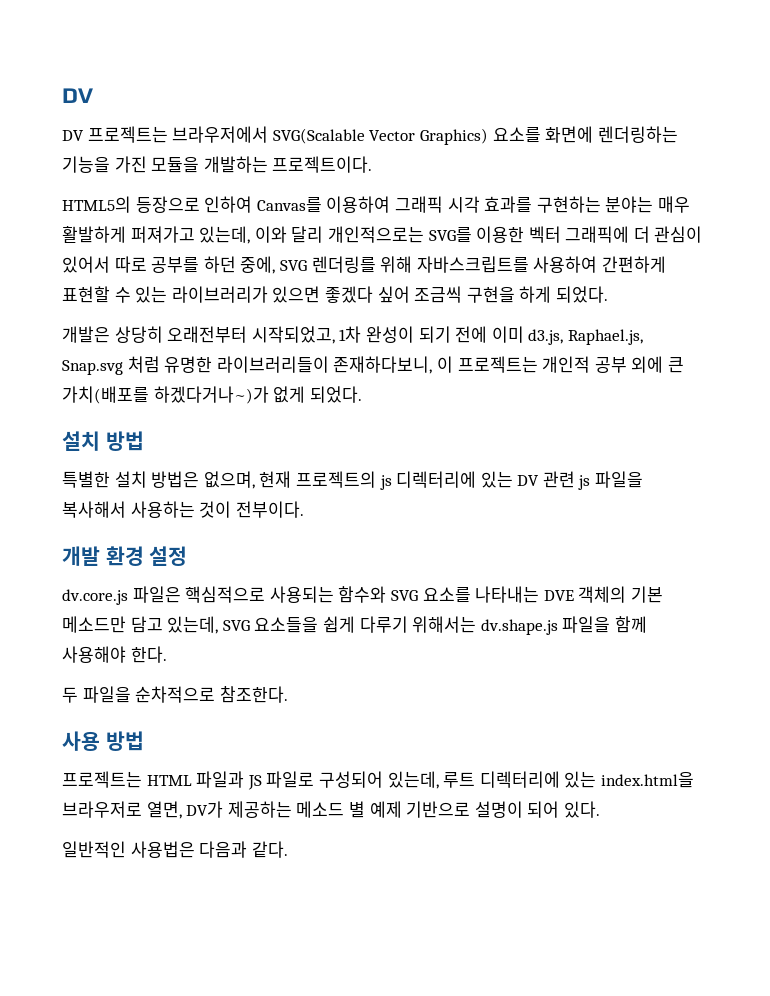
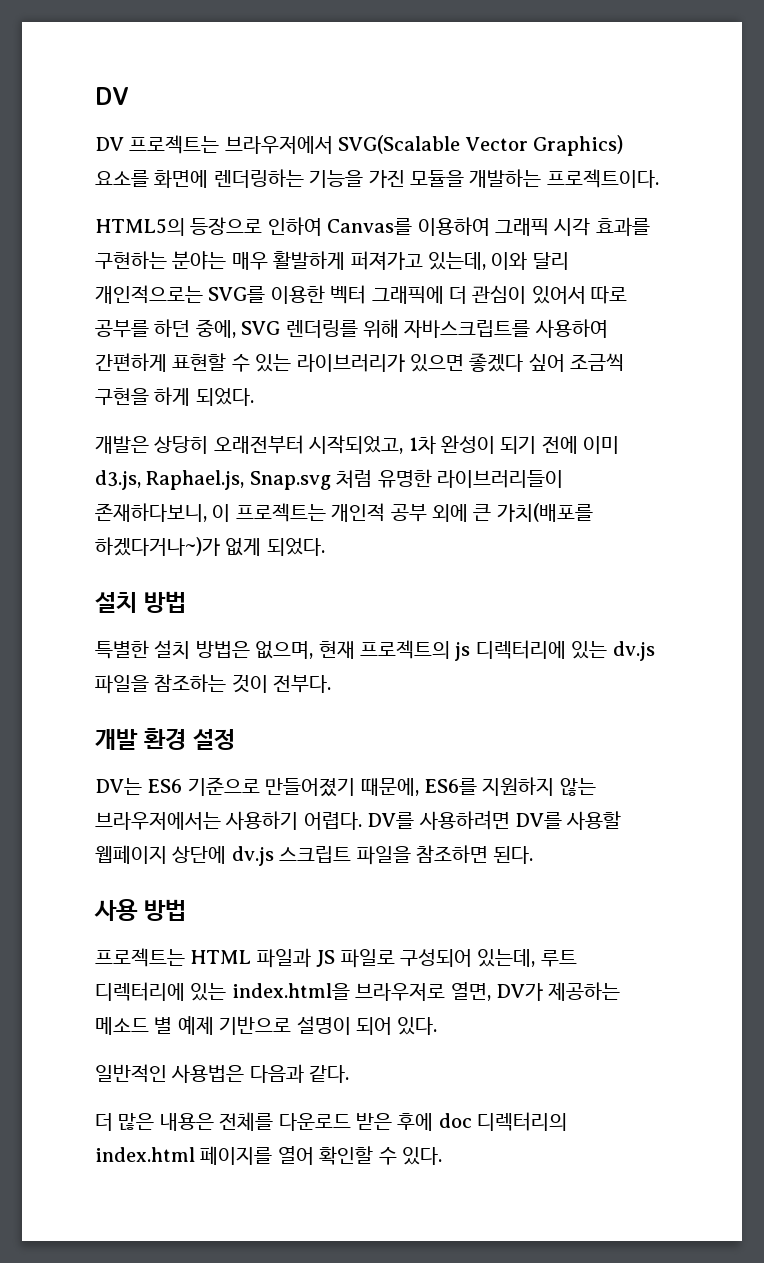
- 특별한 설치 방법은 없으며, 현재 프로젝트의 js 디렉터리에 있는 DV 관련 js 파일을 복사해서 사용하는 것이 전부이다.
+ 특별한 설치 방법은 없으며, 현재 프로젝트의 js 디렉터리에 있는 dv.js 파일을 참조하는 것이 전부다.
  개발 환경 설정
- dv.core.js 파일은 핵심적으로 사용되는 함수와 SVG 요소를 나타내는 DVE 객체의 기본 메소드만 담고 있는데, SVG 요소들을 쉽게 다루기 위해서는 dv.shape.js 파일을 함께 사용해야 한다.
- 두 파일을 순차적으로 참조한다.
+ DV는 ES6 기준으로 만들어졌기 때문에, ES6를 지원하지 않는 브라우저에서는 사용하기 어렵다. DV를 사용하려면 DV를 사용할 웹페이지 상단에 dv.js 스크립트 파일을 참조하면 된다.
+ 더 많은 내용은 전체를 다운로드 받은 후에 doc 디렉터리의 index.html 페이지를 열어 확인할 수 있다.

